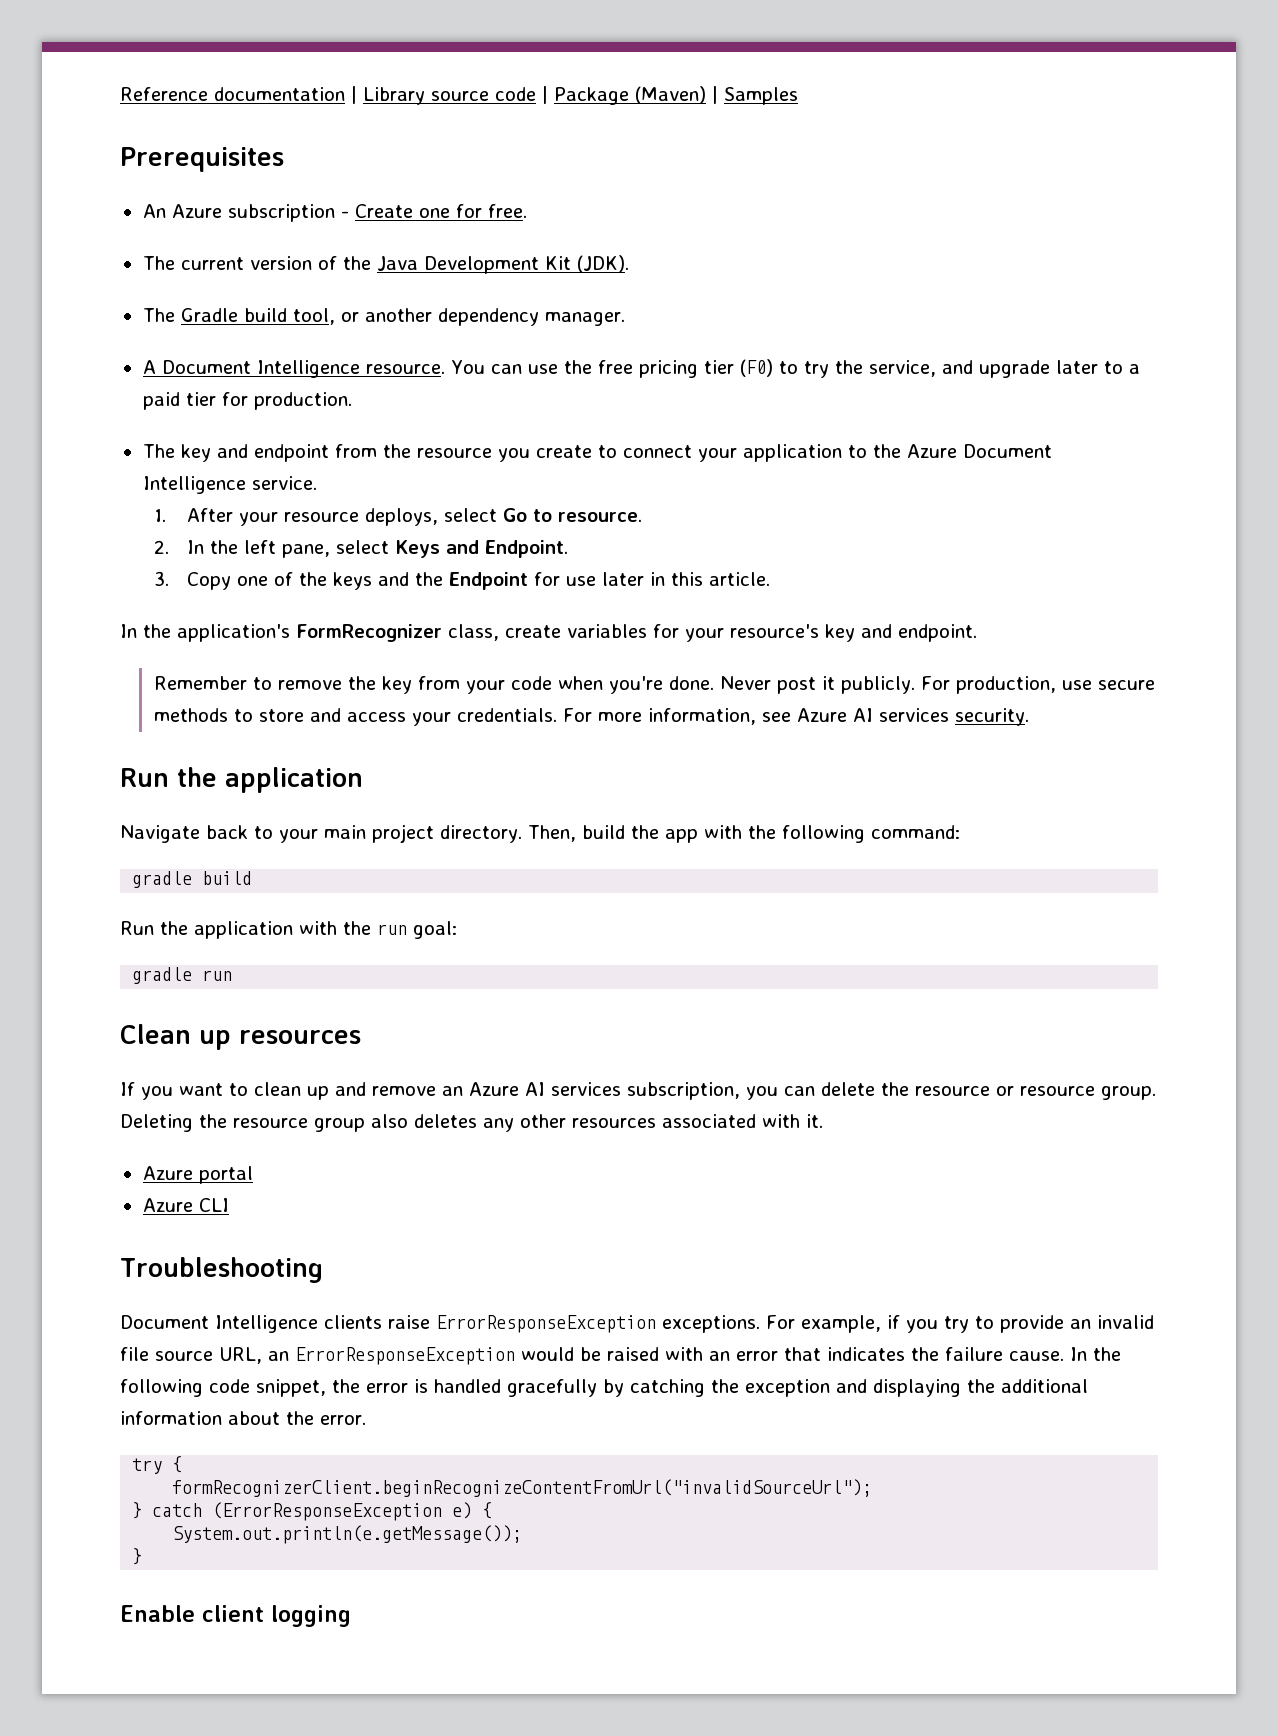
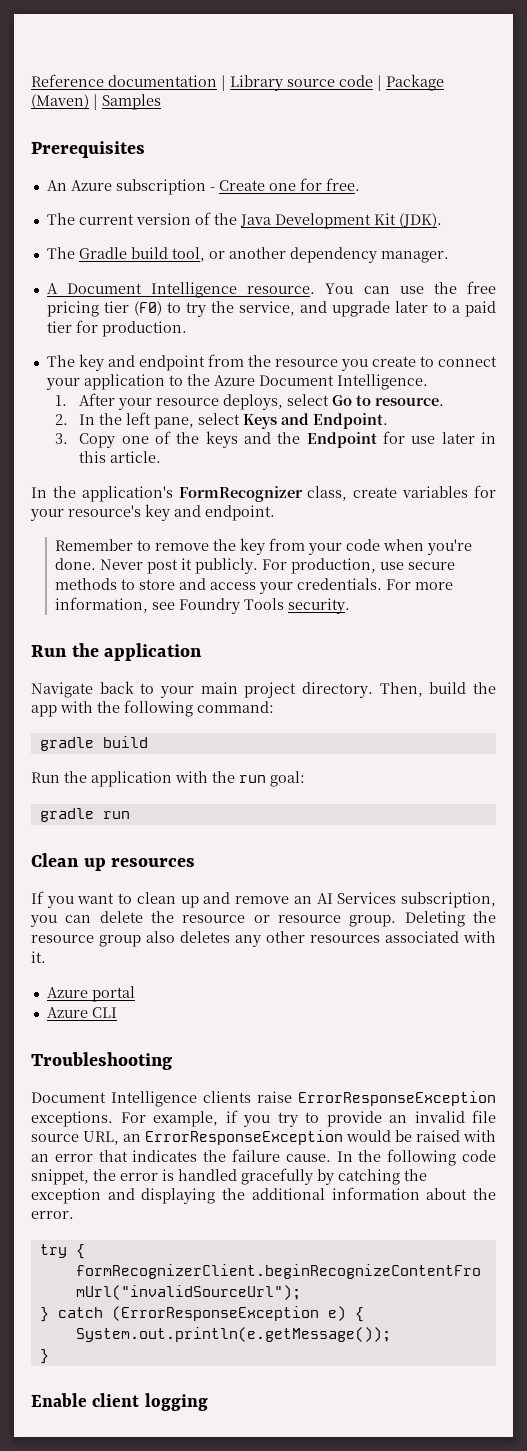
- The key and endpoint from the resource you create to connect your application to the Azure Document Intelligence service.
+ The key and endpoint from the resource you create to connect your application to the Azure Document Intelligence.
- For more information, see Azure AI services security.
+ For more information, see Foundry Tools security.
- If you want to clean up and remove an Azure AI services subscription, you can delete the resource or resource group.
+ If you want to clean up and remove an AI Services subscription, you can delete the resource or resource group.

